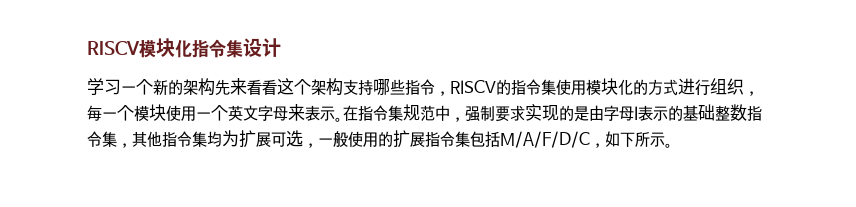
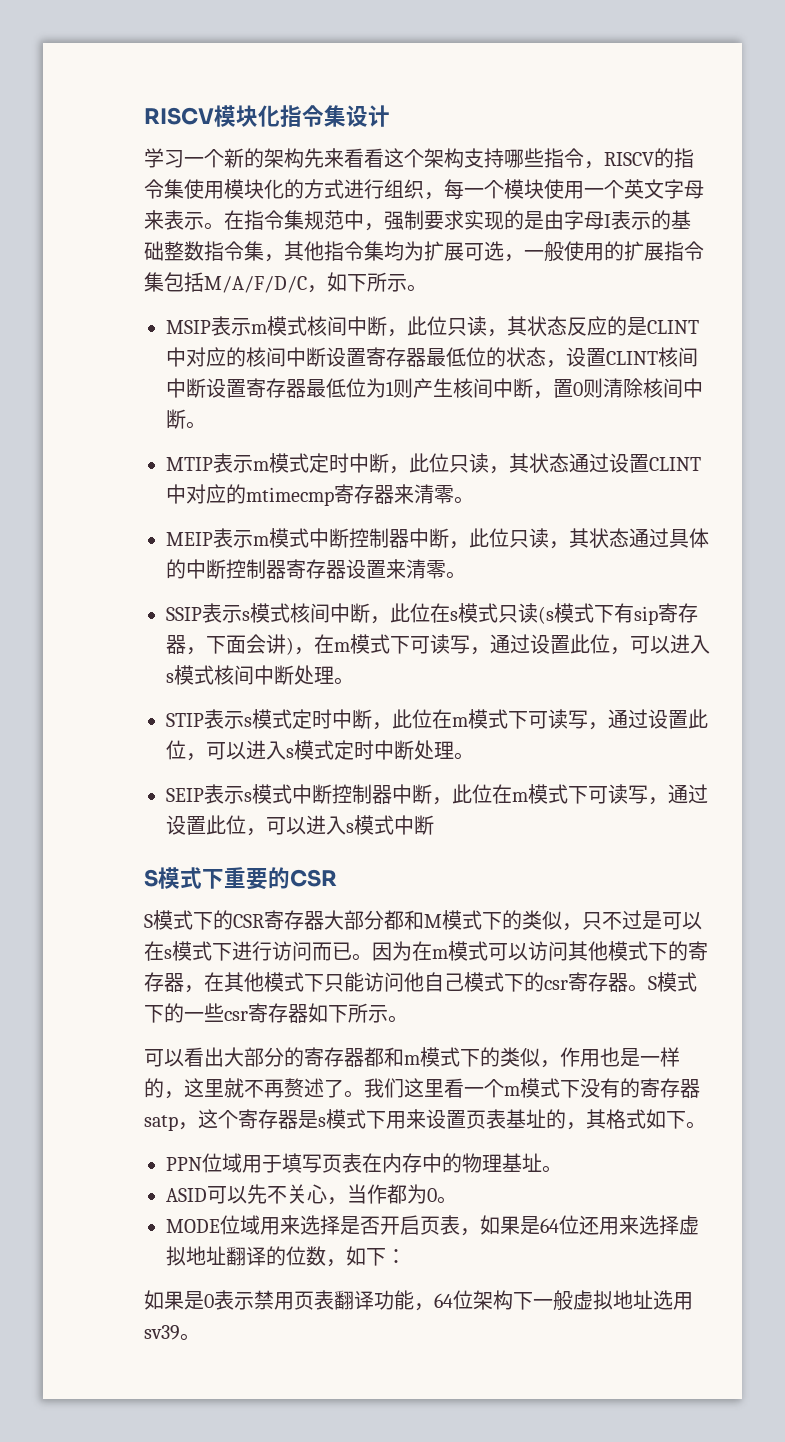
+ MSIP表示m模式核间中断，此位只读，其状态反应的是CLINT中对应的核间中断设置寄存器最低位的状态，设置CLINT核间中断设置寄存器最低位为1则产生核间中断，置0则清除核间中断。
+ MTIP表示m模式定时中断，此位只读，其状态通过设置CLINT中对应的mtimecmp寄存器来清零。
+ MEIP表示m模式中断控制器中断，此位只读，其状态通过具体的中断控制器寄存器设置来清零。
+ SSIP表示s模式核间中断，此位在s模式只读(s模式下有sip寄存器，下面会讲)，在m模式下可读写，通过设置此位，可以进入s模式核间中断处理。
+ STIP表示s模式定时中断，此位在m模式下可读写，通过设置此位，可以进入s模式定时中断处理。
+ SEIP表示s模式中断控制器中断，此位在m模式下可读写，通过设置此位，可以进入s模式中断
+ S模式下重要的CSR
+ S模式下的CSR寄存器大部分都和M模式下的类似，只不过是可以在s模式下进行访问而已。因为在m模式可以访问其他模式下的寄存器，在其他模式下只能访问他自己模式下的csr寄存器。S模式下的一些csr寄存器如下所示。
+ 可以看出大部分的寄存器都和m模式下的类似，作用也是一样的，这里就不再赘述了。我们这里看一个m模式下没有的寄存器satp，这个寄存器是s模式下用来设置页表基址的，其格式如下。
+ PPN位域用于填写页表在内存中的物理基址。
+ ASID可以先不关心，当作都为0。
+ MODE位域用来选择是否开启页表，如果是64位还用来选择虚拟地址翻译的位数，如下：
+ 如果是0表示禁用页表翻译功能，64位架构下一般虚拟地址选用sv39。

